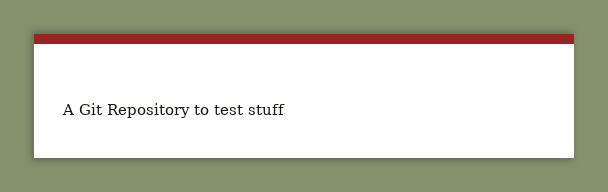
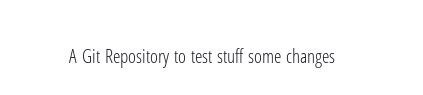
- A Git Repository to test stuff
+ A Git Repository to test stuff some changes

